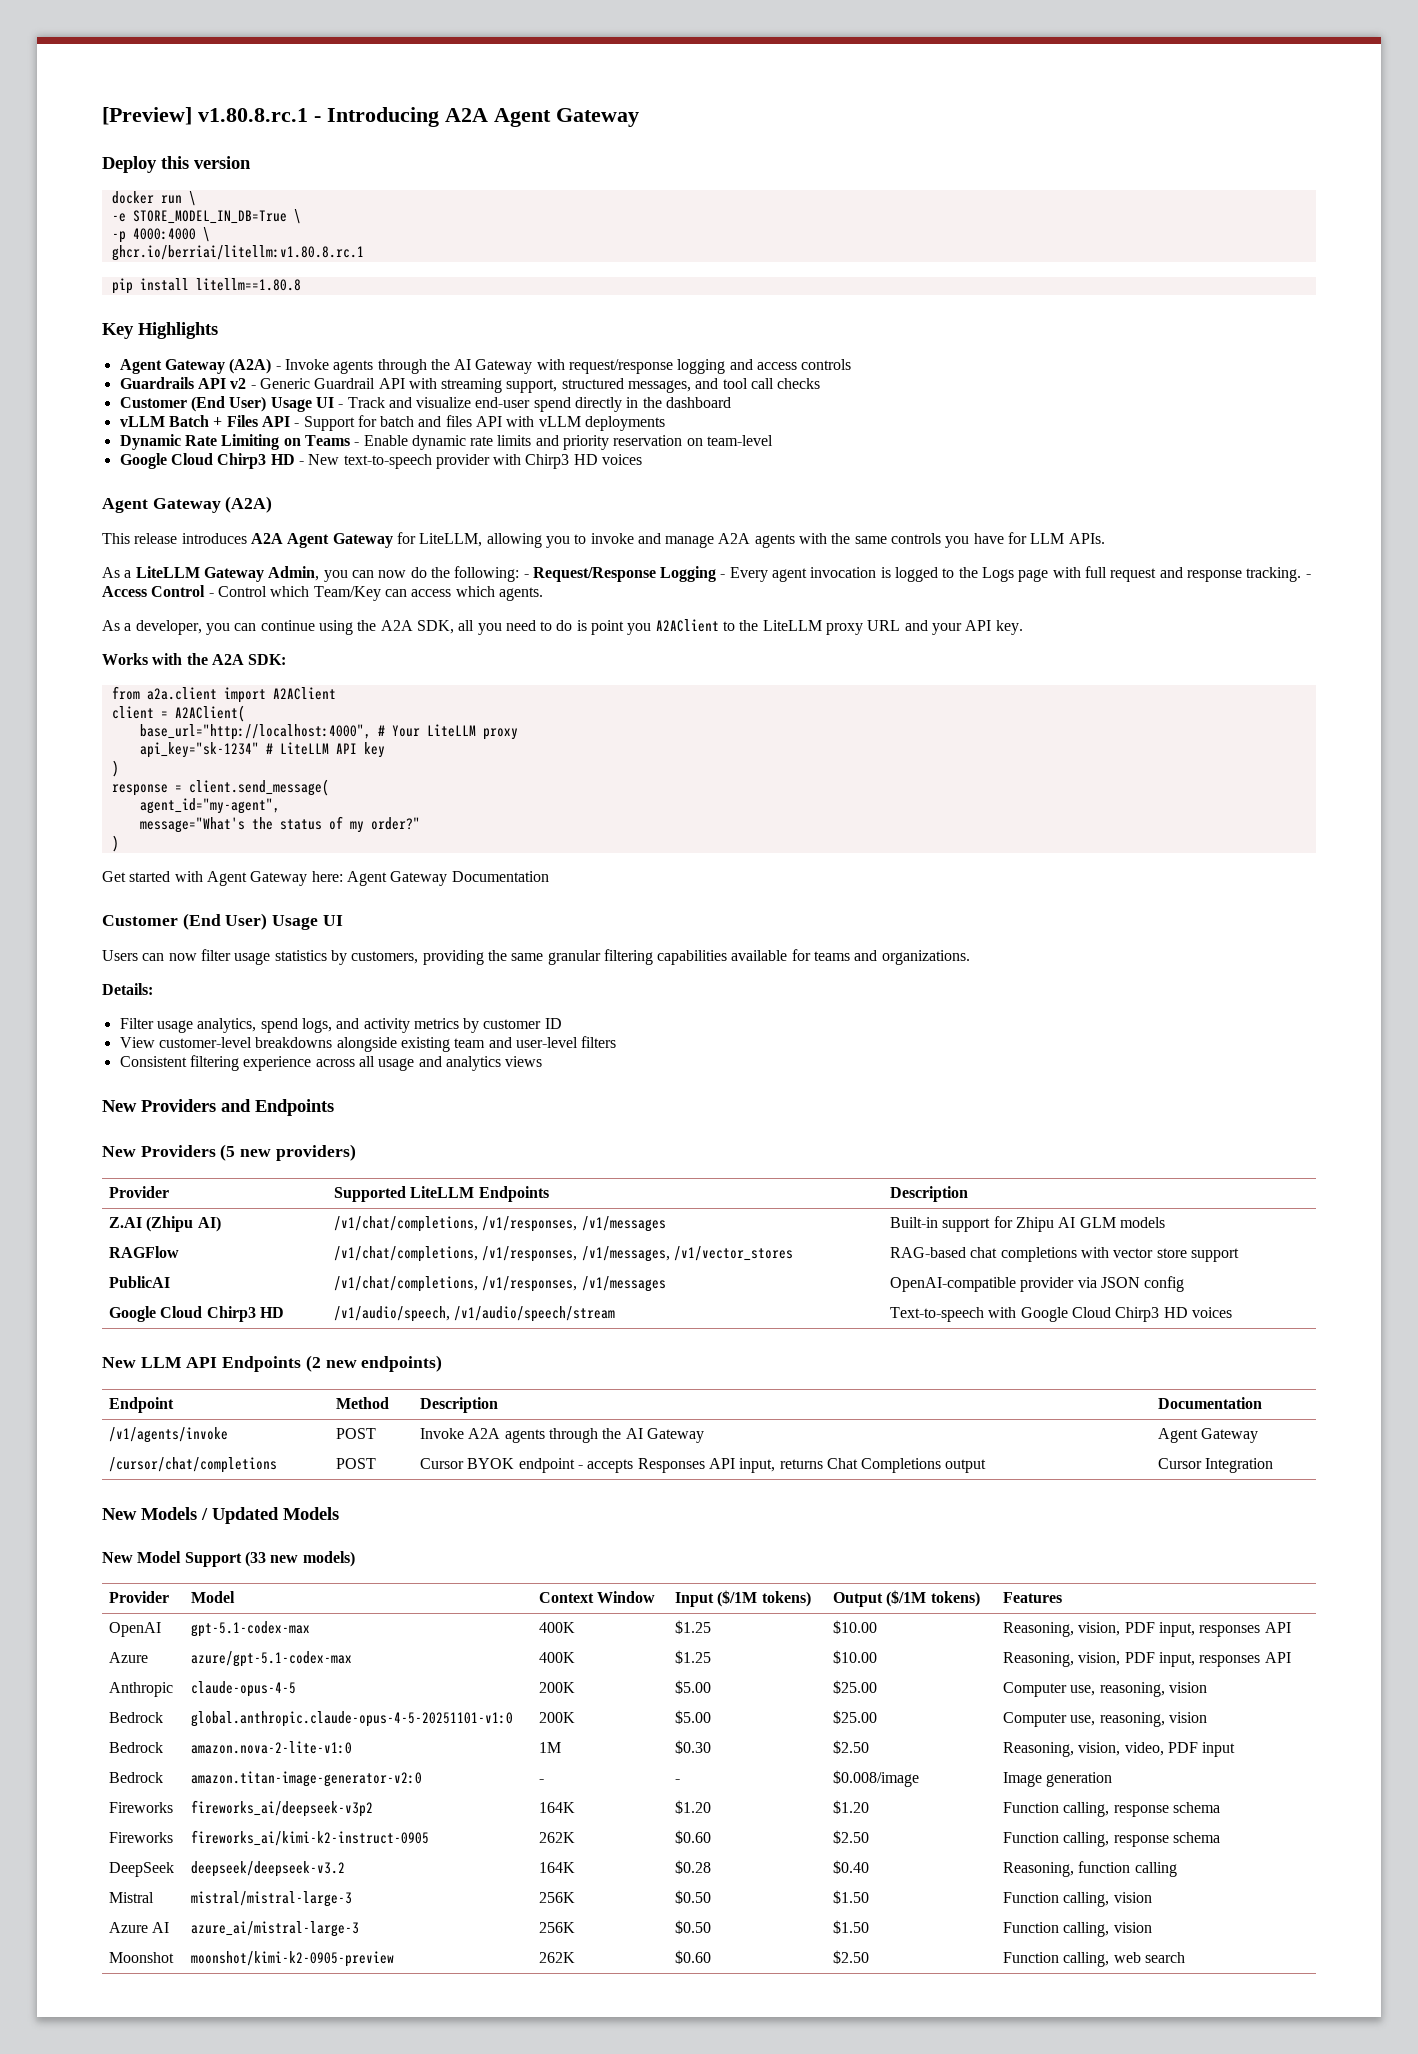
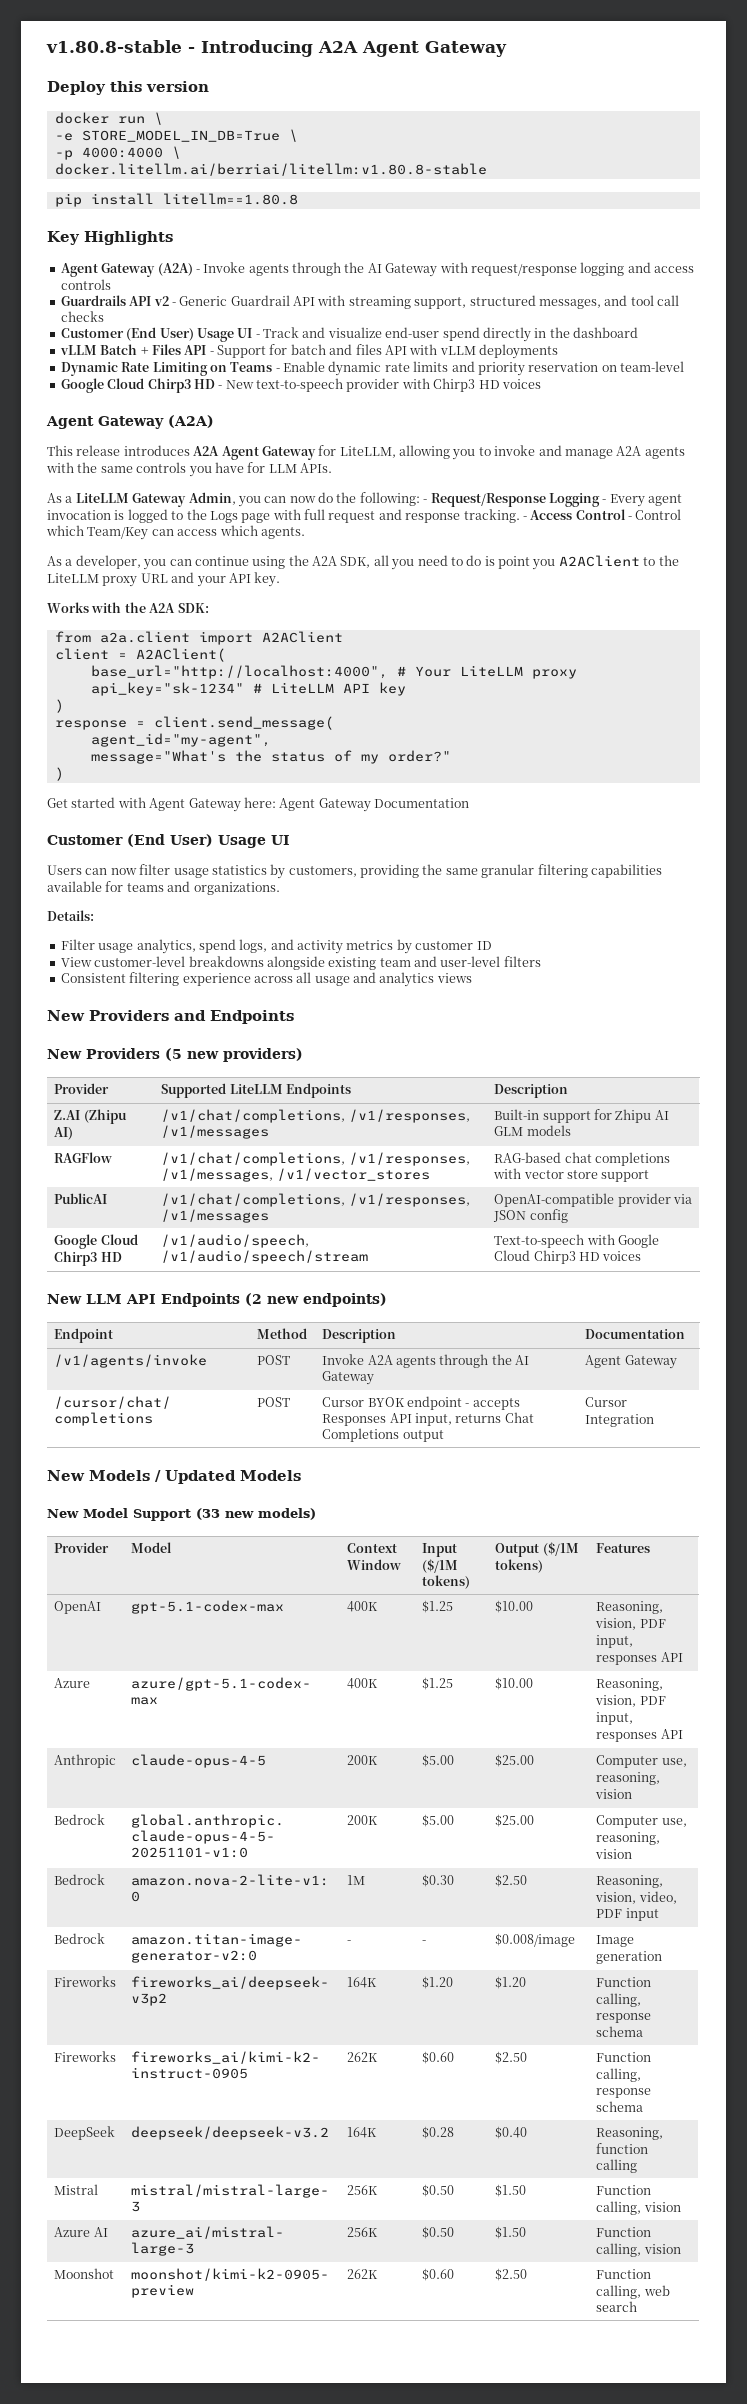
- [Preview] v1.80.8.rc.1 - Introducing A2A Agent Gateway
+ v1.80.8-stable - Introducing A2A Agent Gateway
- ghcr.io/berriai/litellm:v1.80.8.rc.1
+ docker.litellm.ai/berriai/litellm:v1.80.8-stable

